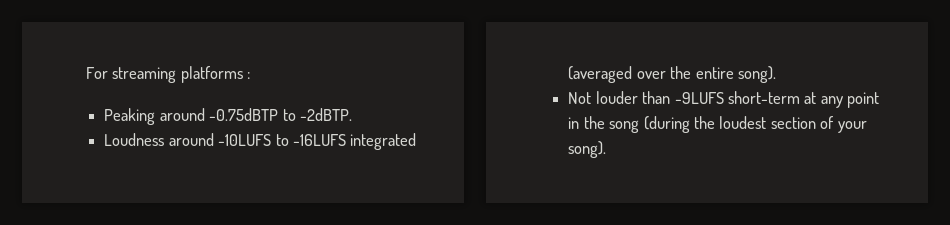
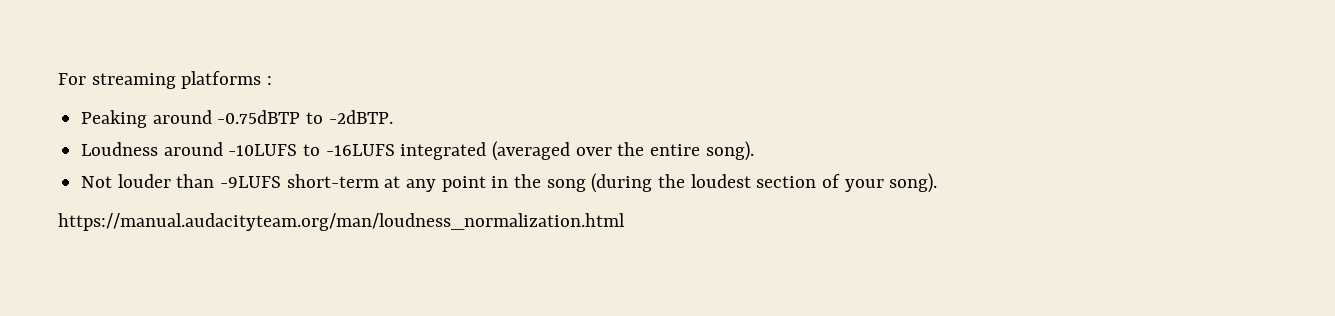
+ https://manual.audacityteam.org/man/loudness_normalization.html

